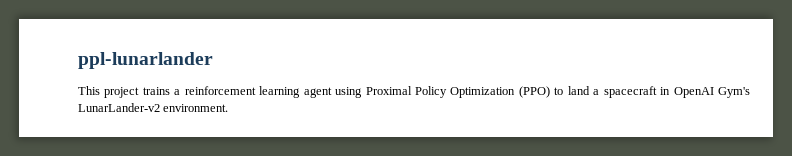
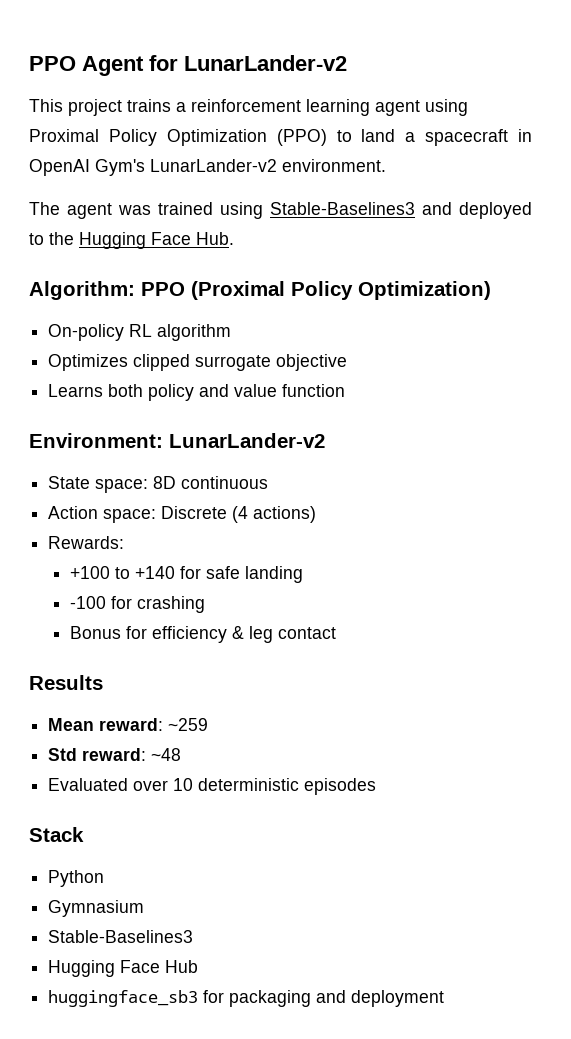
- ppl-lunarlander
+ PPO Agent for LunarLander-v2
+ The agent was trained using Stable-Baselines3 and deployed to the Hugging Face Hub.
+ Algorithm: PPO (Proximal Policy Optimization)
+ On-policy RL algorithm
+ Optimizes clipped surrogate objective
+ Learns both policy and value function
+ Environment: LunarLander-v2
+ State space: 8D continuous
+ Action space: Discrete (4 actions)
+ Rewards:
+ +100 to +140 for safe landing
+ -100 for crashing
+ Bonus for efficiency & leg contact
+ Results
+ Mean reward: ~259
+ Std reward: ~48
+ Evaluated over 10 deterministic episodes
+ Stack
+ Python
+ Gymnasium
+ Stable-Baselines3
+ Hugging Face Hub
+ huggingface_sb3 for packaging and deployment

